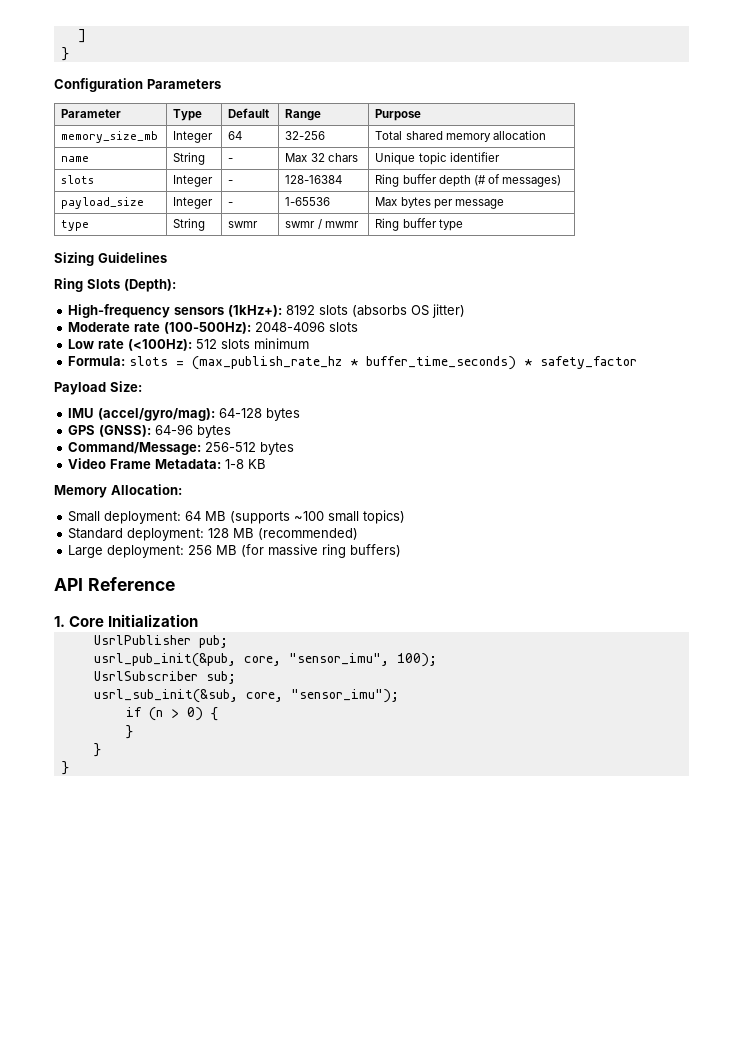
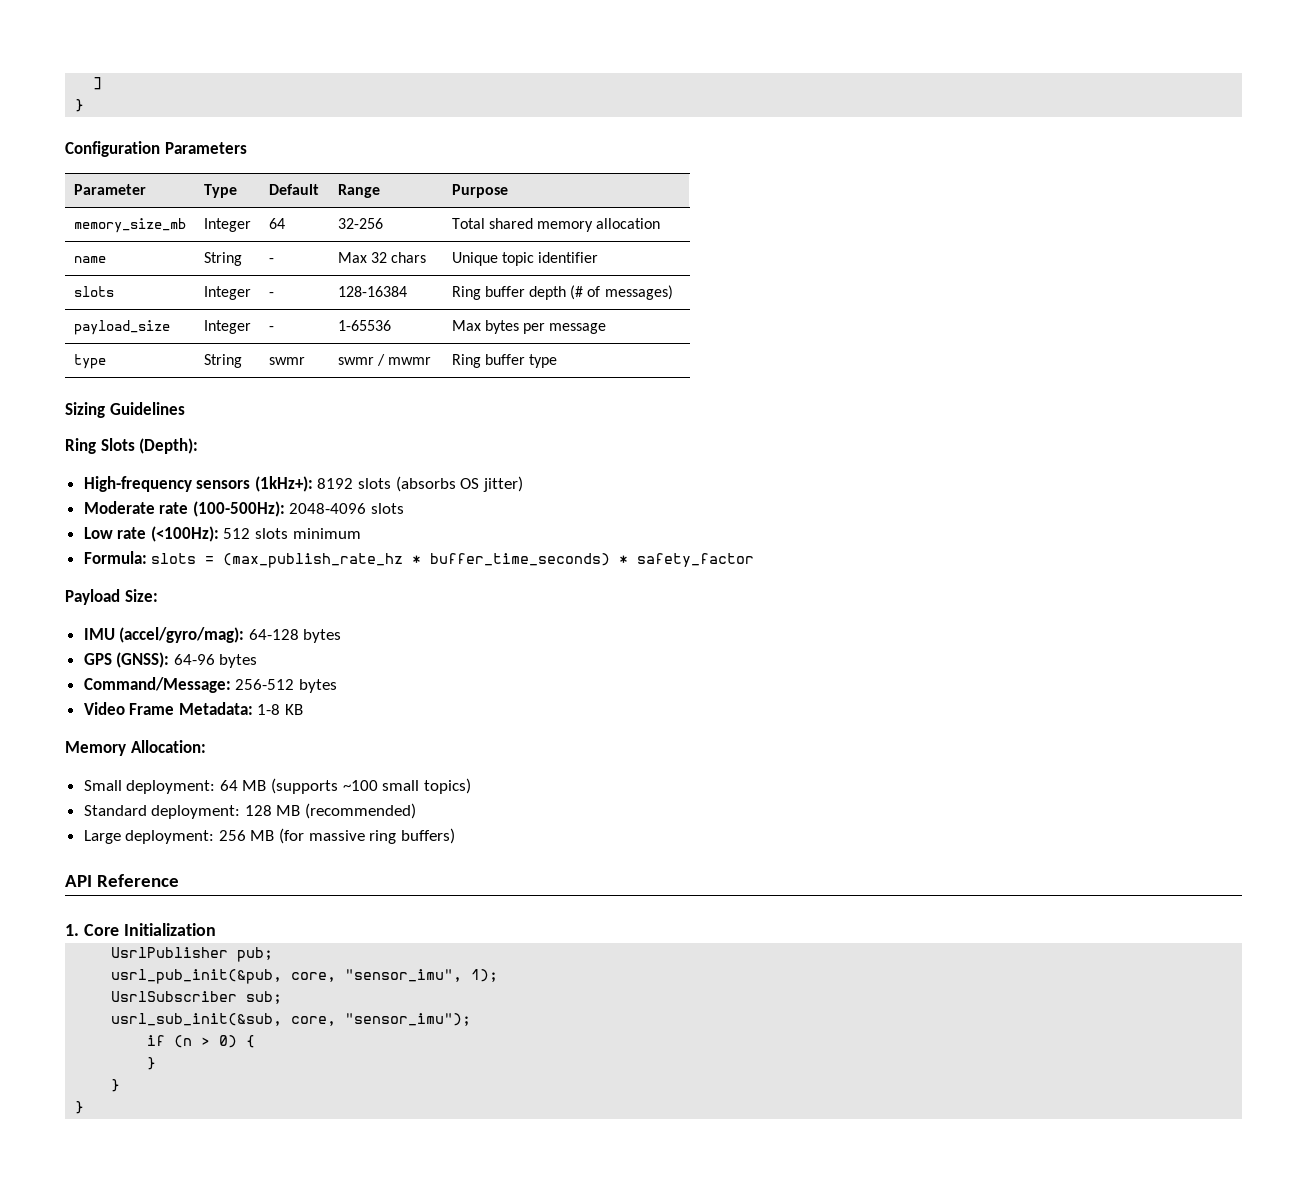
- usrl_pub_init(&pub, core, "sensor_imu", 100);
+ usrl_pub_init(&pub, core, "sensor_imu", 1);

